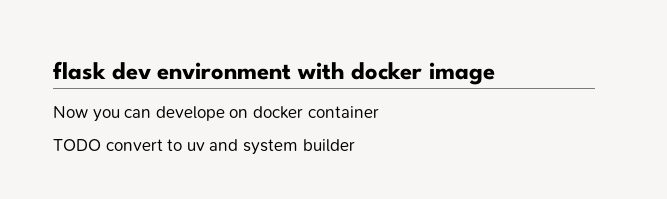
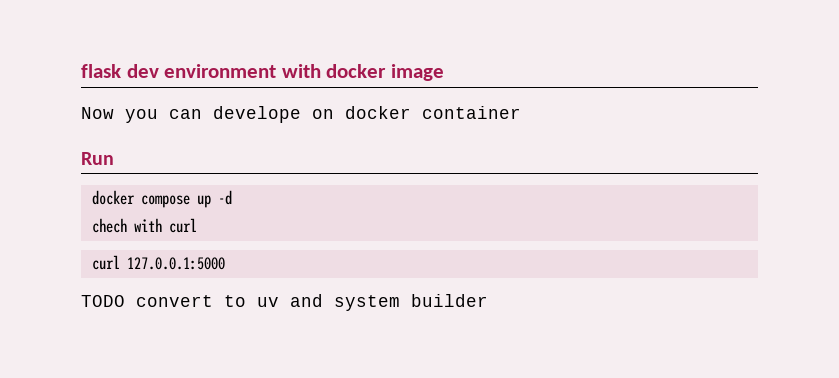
+ Run
+ docker compose up -d
+ chech with curl
+ curl 127.0.0.1:5000

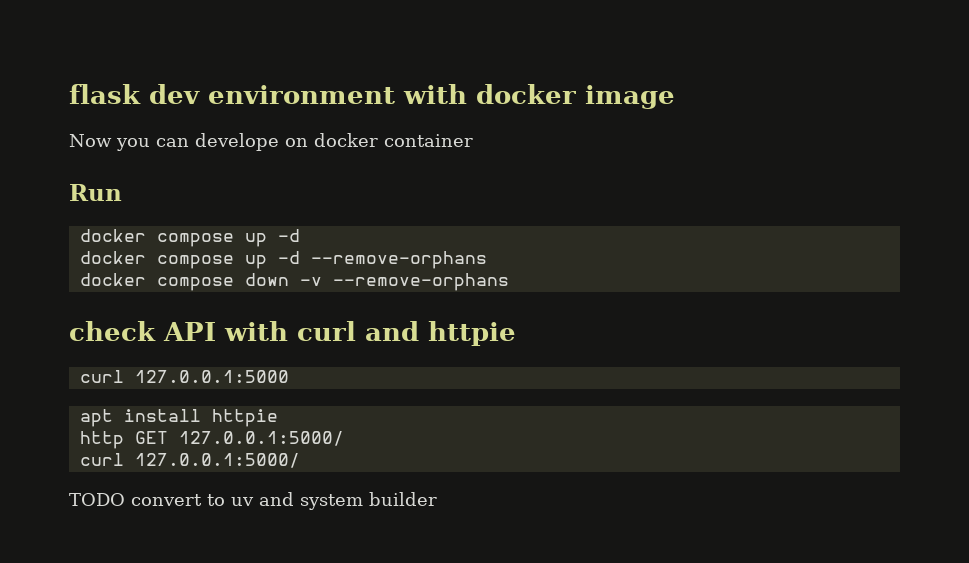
- chech with curl
+ docker compose up -d --remove-orphans
+ docker compose down -v --remove-orphans
+ check API with curl and httpie
+ apt install httpie
+ http GET 127.0.0.1:5000/
+ curl 127.0.0.1:5000/

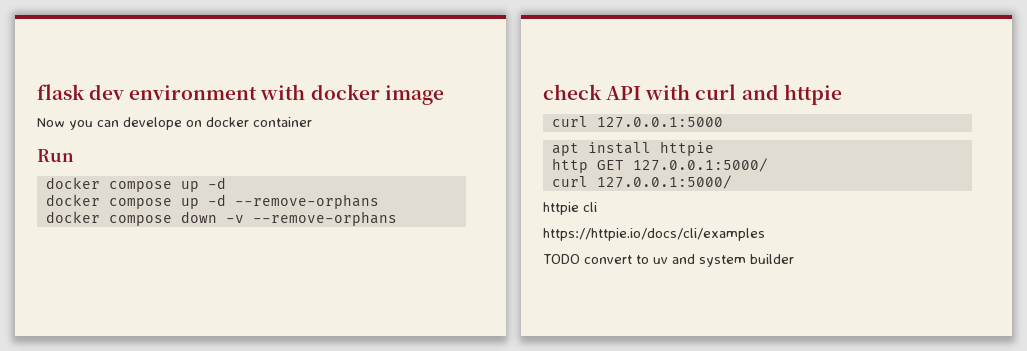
+ httpie cli
+ https://httpie.io/docs/cli/examples

